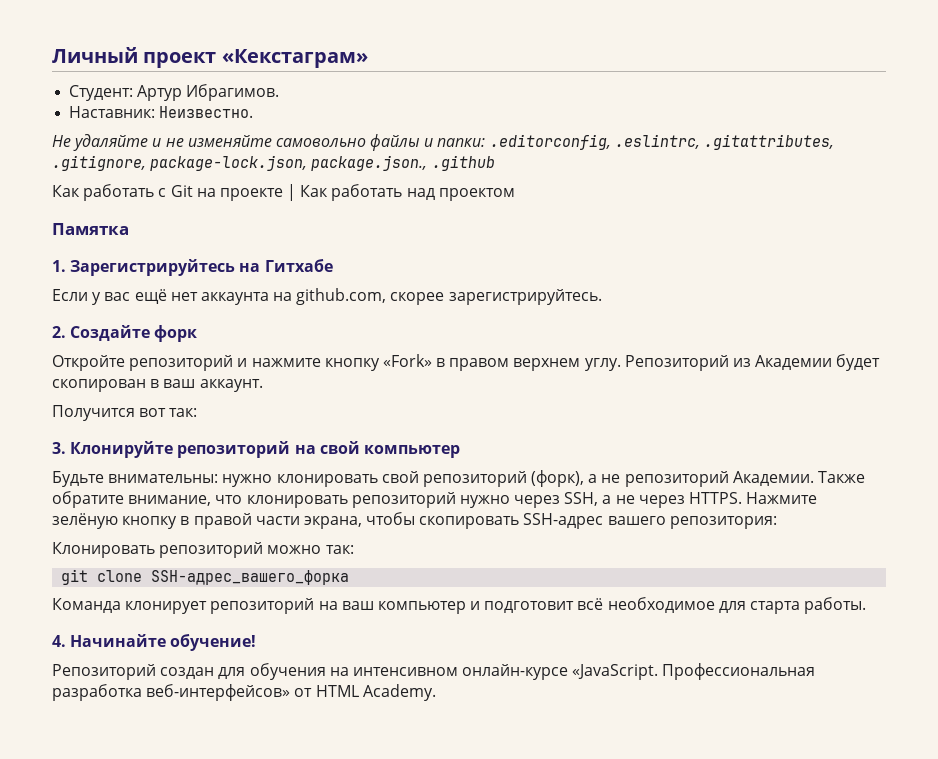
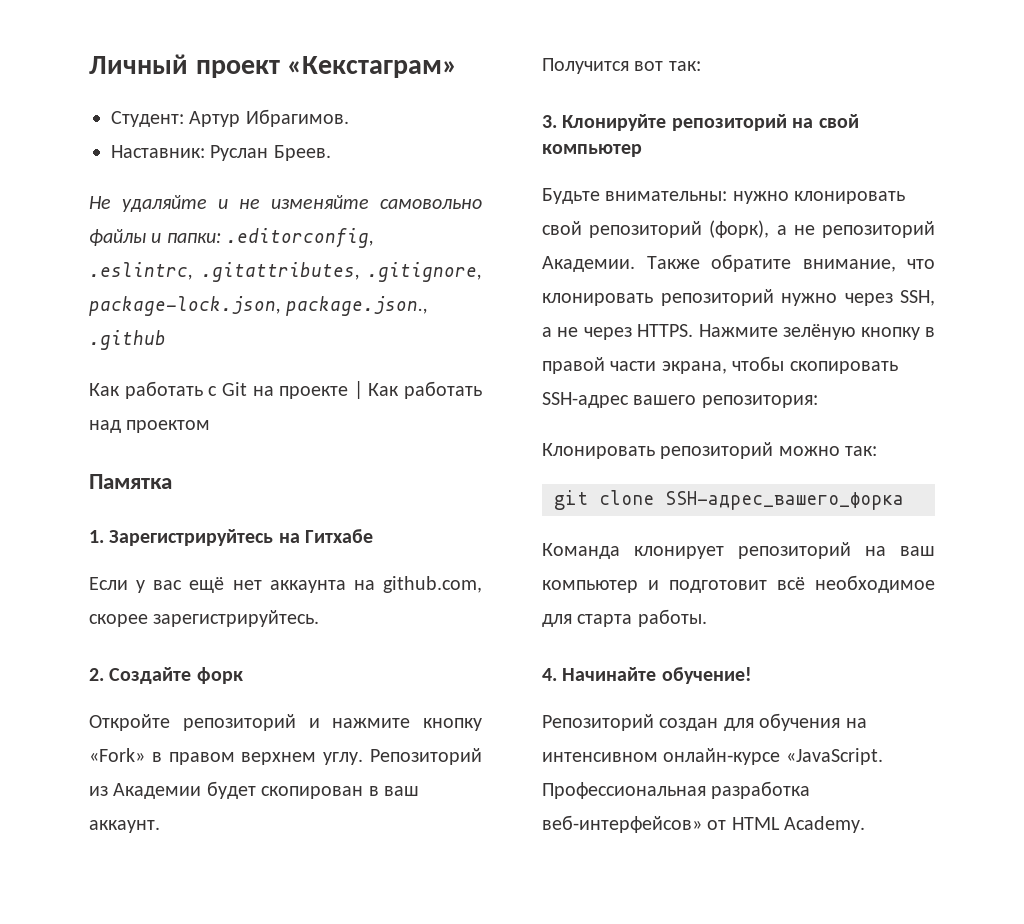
- Наставник: Неизвестно.
+ Наставник: Руслан Бреев.

